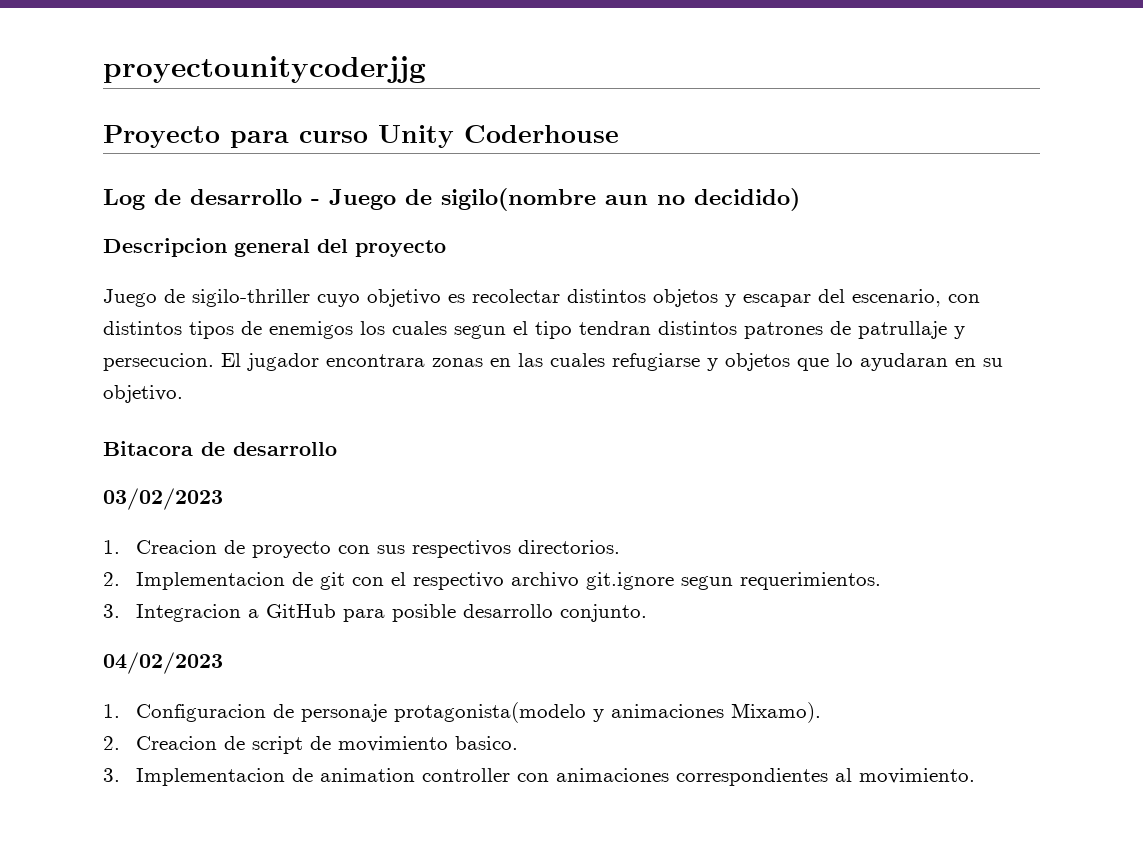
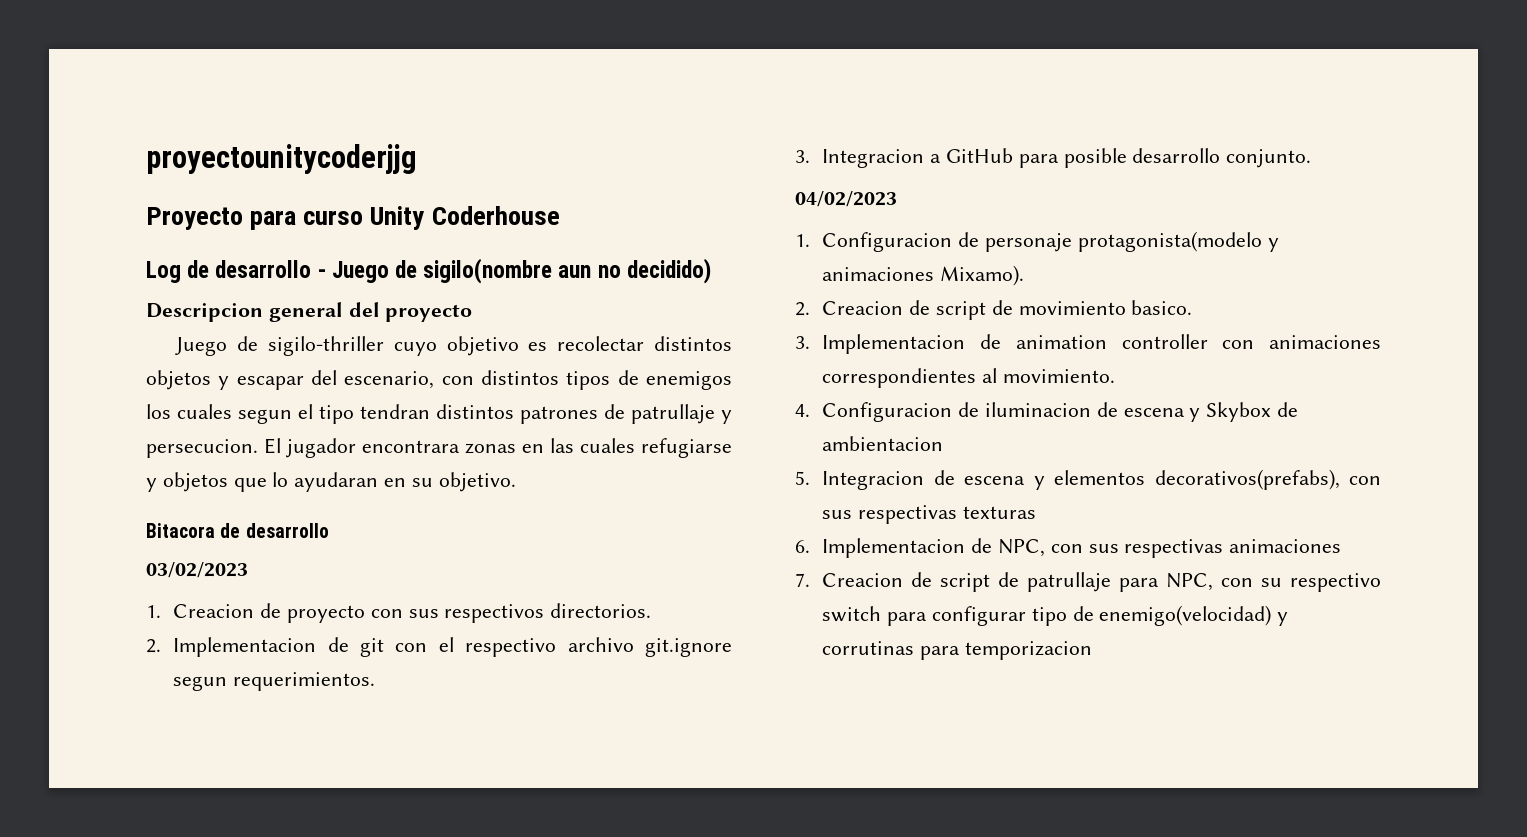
+ 4. Configuracion de iluminacion de escena y Skybox de ambientacion
+ 5. Integracion de escena y elementos decorativos(prefabs), con sus respectivas texturas
+ 6. Implementacion de NPC, con sus respectivas animaciones
+ 7. Creacion de script de patrullaje para NPC, con su respectivo switch para configurar tipo de enemigo(velocidad) y corrutinas para temporizacion

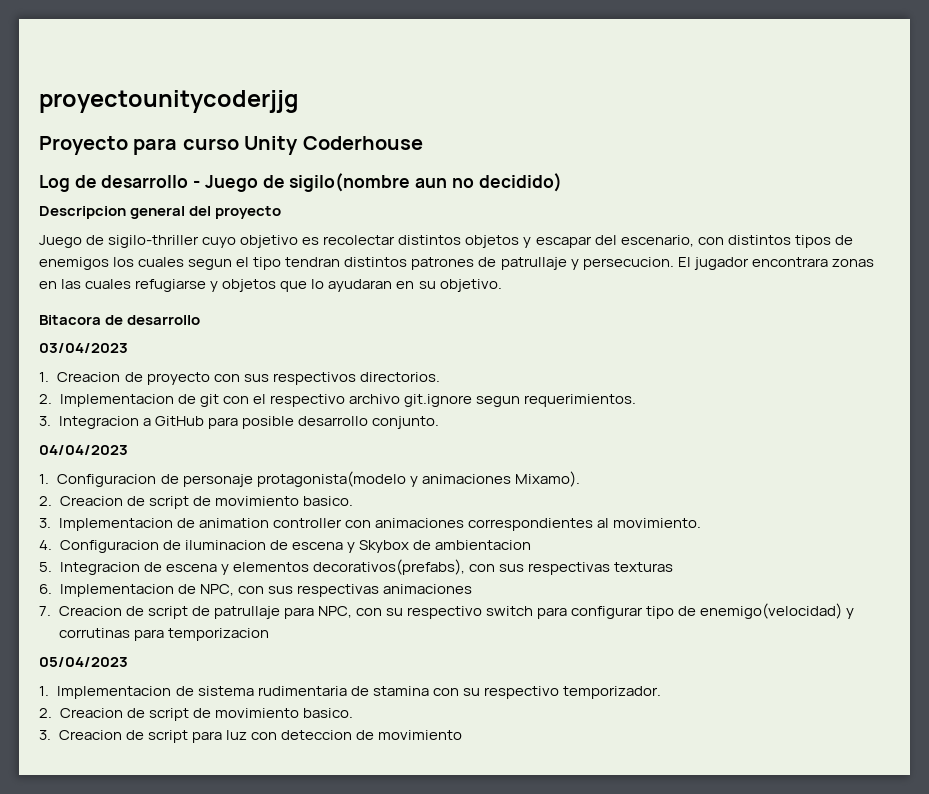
- 03/02/2023
+ 03/04/2023
- 04/02/2023
+ 04/04/2023
+ 05/04/2023
+ 1. Implementacion de sistema rudimentaria de stamina con su respectivo temporizador.
+ 2. Creacion de script de movimiento basico.
+ 3. Creacion de script para luz con deteccion de movimiento

